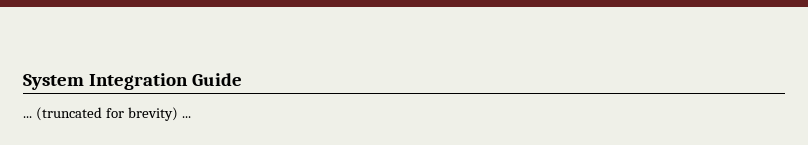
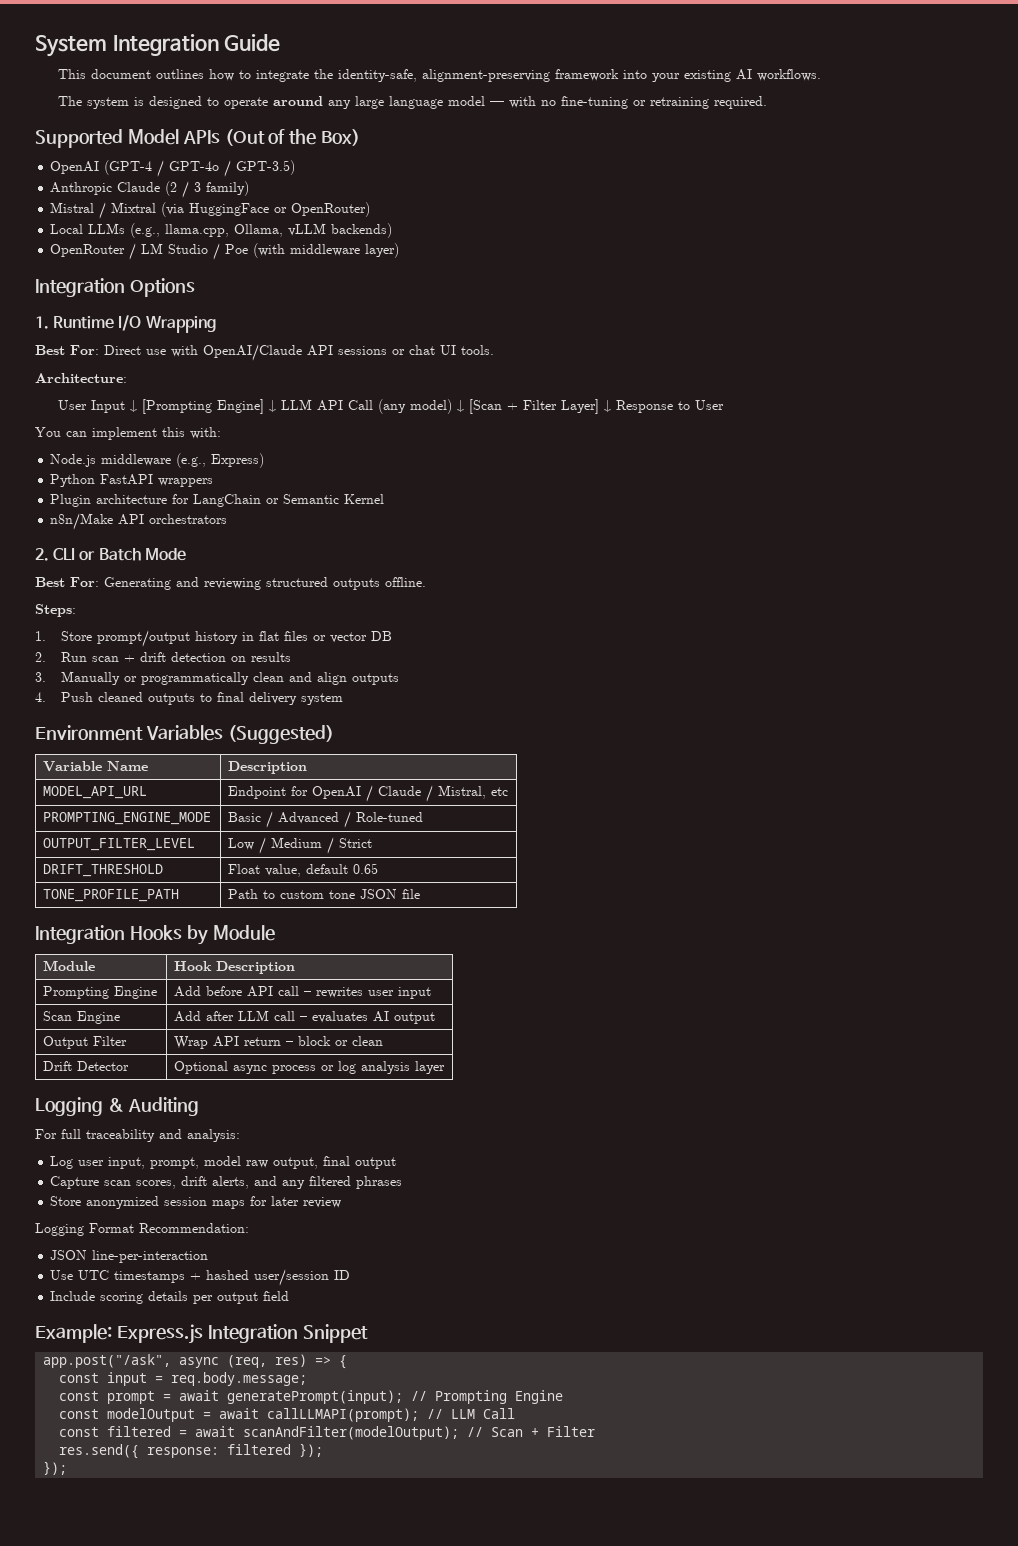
- ... (truncated for brevity) ...
+ This document outlines how to integrate the identity-safe, alignment-preserving framework into your existing AI workflows.
+ The system is designed to operate around any large language model — with no fine-tuning or retraining required.
+ Supported Model APIs (Out of the Box)
+ OpenAI (GPT-4 / GPT-4o / GPT-3.5)
+ Anthropic Claude (2 / 3 family)
+ Mistral / Mixtral (via HuggingFace or OpenRouter)
+ Local LLMs (e.g., llama.cpp, Ollama, vLLM backends)
+ OpenRouter / LM Studio / Poe (with middleware layer)
+ Integration Options
+ 1. Runtime I/O Wrapping
+ Best For: Direct use with OpenAI/Claude API sessions or chat UI tools.
+ Architecture:
+ User Input ↓ [Prompting Engine] ↓ LLM API Call (any model) ↓ [Scan + Filter Layer] ↓ Response to User
+ You can implement this with:
+ Node.js middleware (e.g., Express)
+ Python FastAPI wrappers
+ Plugin architecture for LangChain or Semantic Kernel
+ n8n/Make API orchestrators
+ 2. CLI or Batch Mode
+ Best For: Generating and reviewing structured outputs offline.
+ Steps:
+ 1. Store prompt/output history in flat files or vector DB
+ 2. Run scan + drift detection on results
+ 3. Manually or programmatically clean and align outputs
+ 4. Push cleaned outputs to final delivery system
+ Environment Variables (Suggested)
+ Variable Name | Description
+ MODEL_API_URL | Endpoint for OpenAI / Claude / Mistral, etc
+ PROMPTING_ENGINE_MODE | Basic / Advanced / Role-tuned
+ OUTPUT_FILTER_LEVEL | Low / Medium / Strict
+ DRIFT_THRESHOLD | Float value, default 0.65
+ TONE_PROFILE_PATH | Path to custom tone JSON file
+ Integration Hooks by Module
+ Module | Hook Description
+ Prompting Engine | Add before API call – rewrites user input
+ Scan Engine | Add after LLM call – evaluates AI output
+ Output Filter | Wrap API return – block or clean
+ Drift Detector | Optional async process or log analysis layer
+ Logging & Auditing
+ For full traceability and analysis:
+ Log user input, prompt, model raw output, final output
+ Capture scan scores, drift alerts, and any filtered phrases
+ Store anonymized session maps for later review
+ Logging Format Recommendation:
+ JSON line-per-interaction
+ Use UTC timestamps + hashed user/session ID
+ Include scoring details per output field
+ Example: Express.js Integration Snippet
+ app.post("/ask", async (req, res) => {
+ const input = req.body.message;
+ const prompt = await generatePrompt(input); // Prompting Engine
+ const modelOutput = await callLLMAPI(prompt); // LLM Call
+ const filtered = await scanAndFilter(modelOutput); // Scan + Filter
+ res.send({ response: filtered });
+ });

